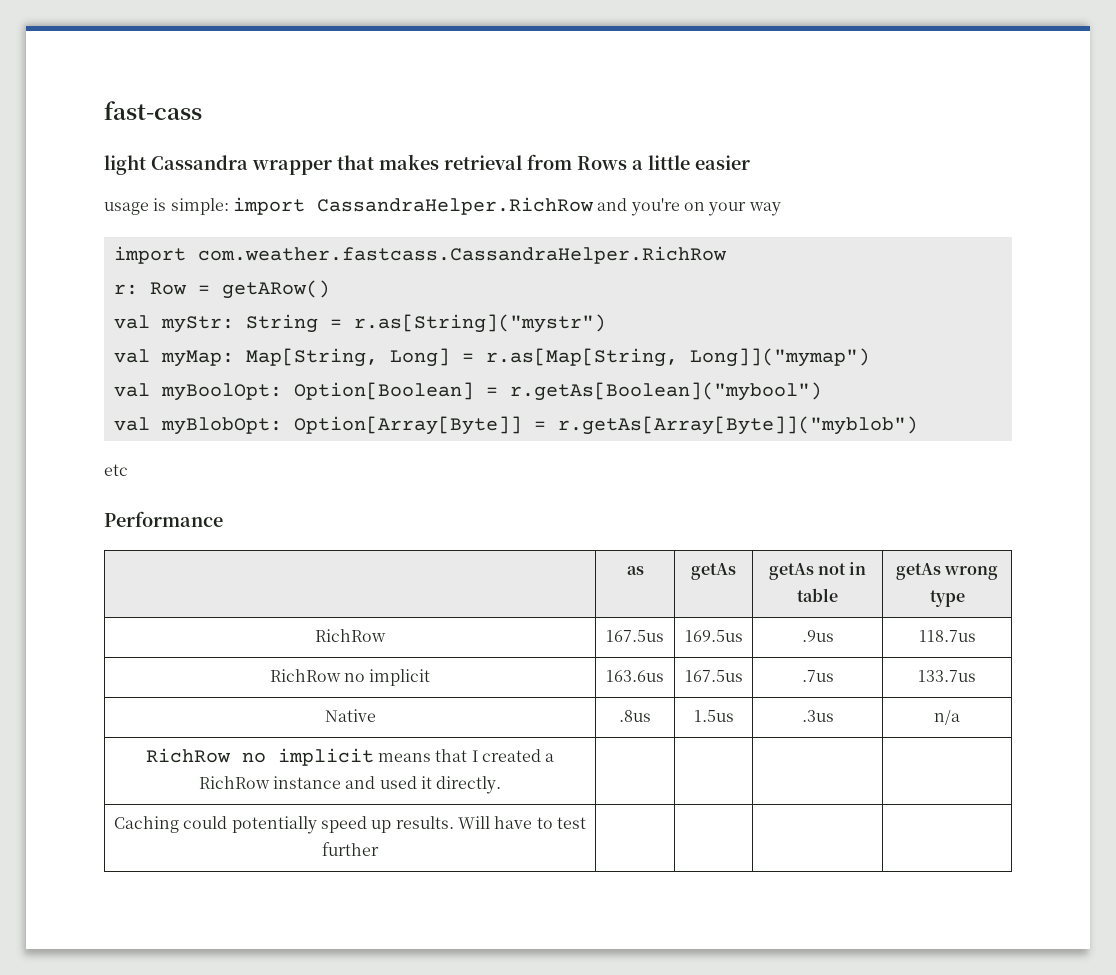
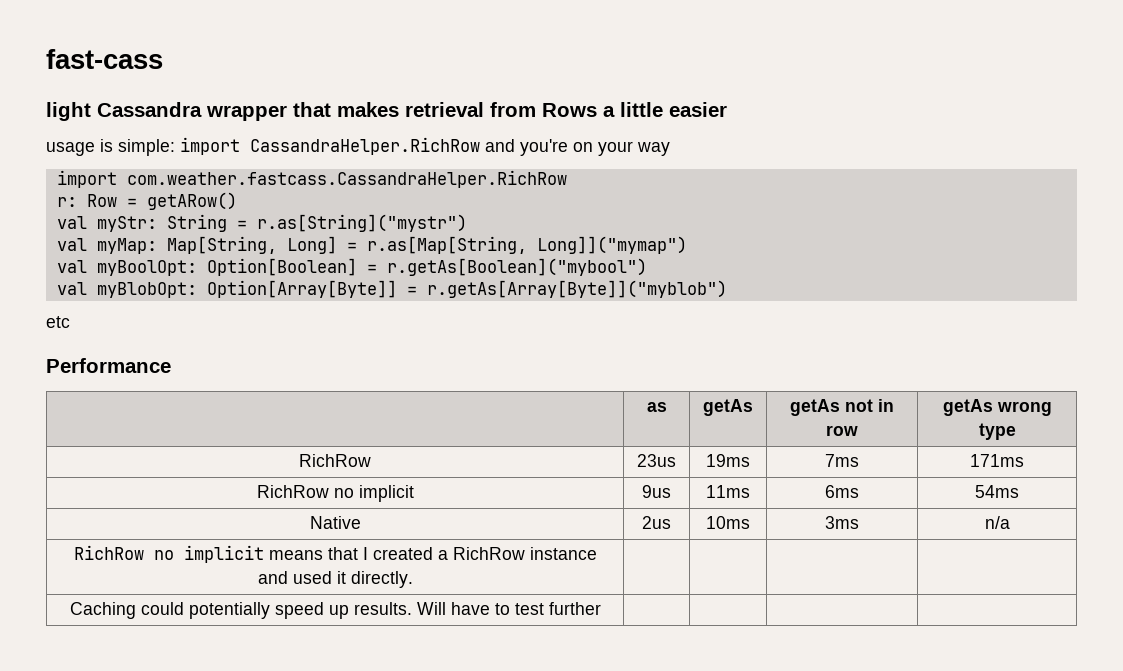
- | as | getAs | getAs not in table | getAs wrong type
+ | as | getAs | getAs not in row | getAs wrong type
- RichRow | 167.5us | 169.5us | .9us | 118.7us
+ RichRow | 23us | 19ms | 7ms | 171ms
- RichRow no implicit | 163.6us | 167.5us | .7us | 133.7us
- Native | .8us | 1.5us | .3us | n/a
+ RichRow no implicit | 9us | 11ms | 6ms | 54ms
+ Native | 2us | 10ms | 3ms | n/a

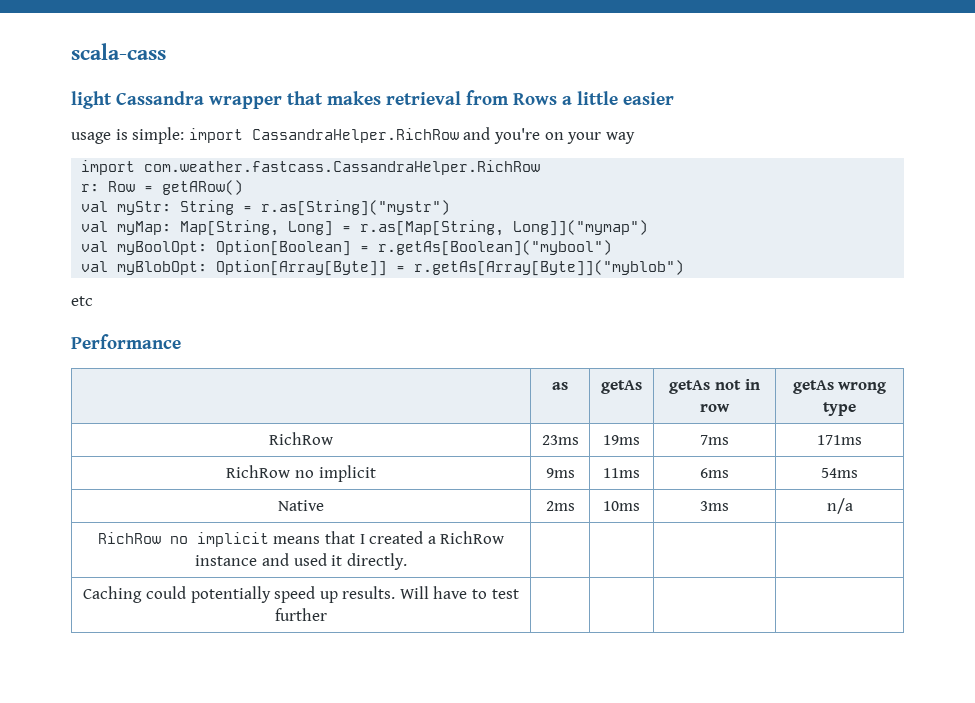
- fast-cass
+ scala-cass
- RichRow | 23us | 19ms | 7ms | 171ms
+ RichRow | 23ms | 19ms | 7ms | 171ms
- RichRow no implicit | 9us | 11ms | 6ms | 54ms
+ RichRow no implicit | 9ms | 11ms | 6ms | 54ms
- Native | 2us | 10ms | 3ms | n/a
+ Native | 2ms | 10ms | 3ms | n/a

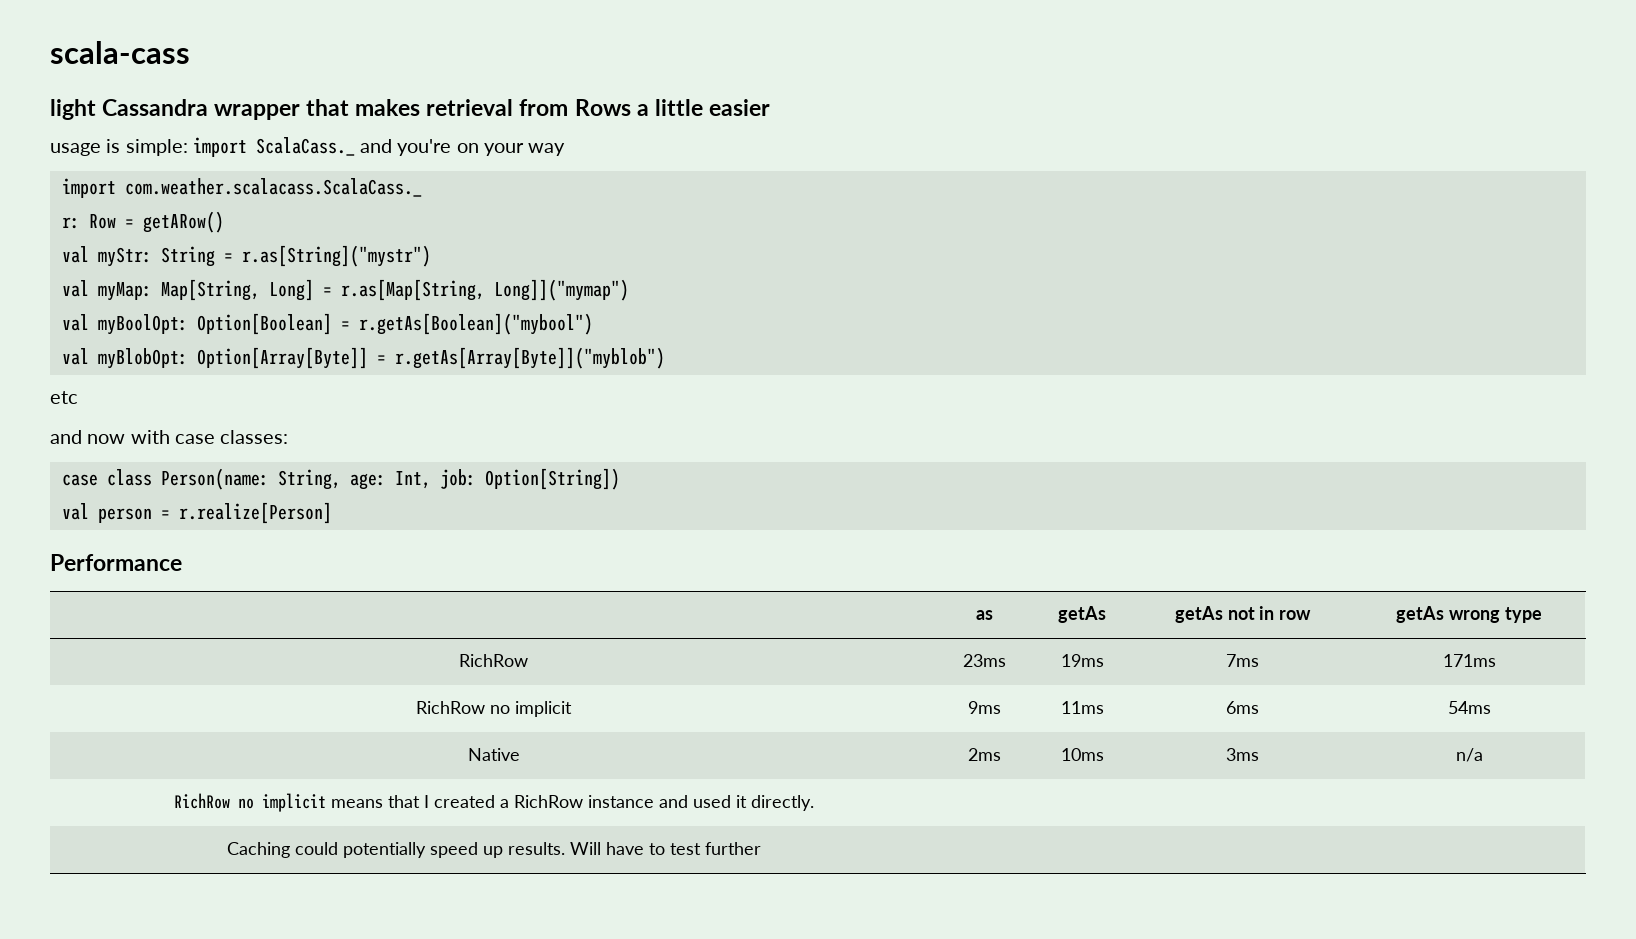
- usage is simple: import CassandraHelper.RichRow and you're on your way
+ usage is simple: import ScalaCass._ and you're on your way
- import com.weather.fastcass.CassandraHelper.RichRow
+ import com.weather.scalacass.ScalaCass._
+ and now with case classes:
+ case class Person(name: String, age: Int, job: Option[String])
+ val person = r.realize[Person]

